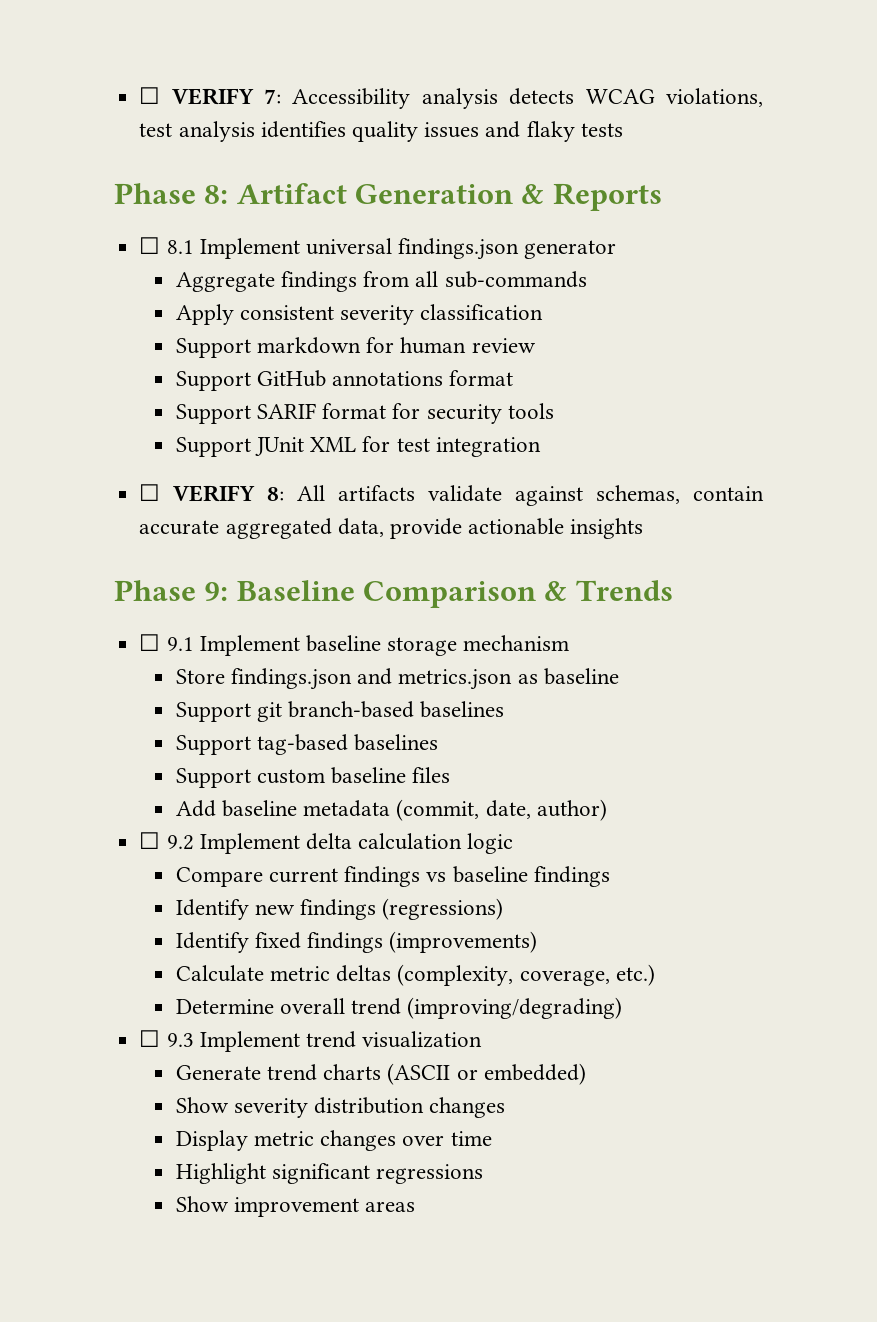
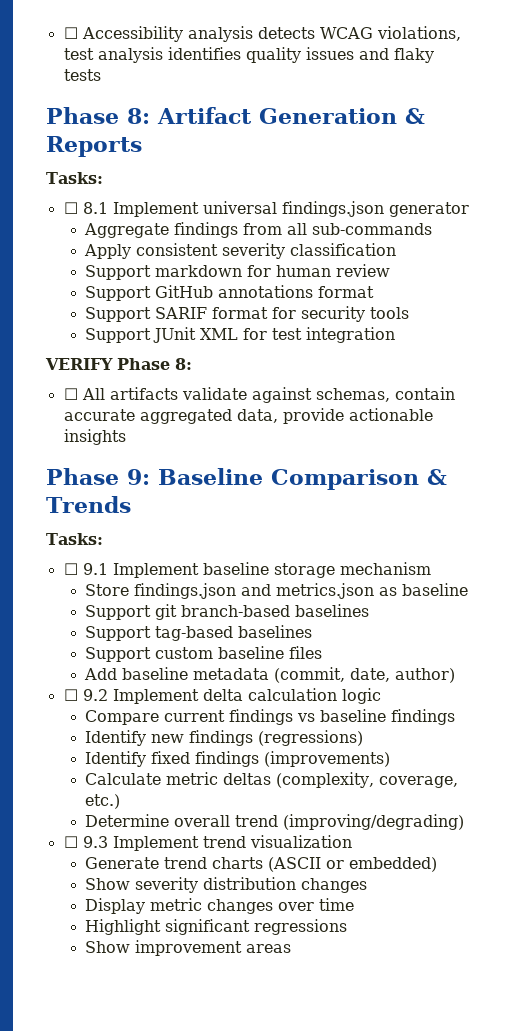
- ☐ VERIFY 7: Accessibility analysis detects WCAG violations, test analysis identifies quality issues and flaky tests
+ ☐ Accessibility analysis detects WCAG violations, test analysis identifies quality issues and flaky tests
  Phase 8: Artifact Generation & Reports
+ Tasks:
- ☐ VERIFY 8: All artifacts validate against schemas, contain accurate aggregated data, provide actionable insights
+ VERIFY Phase 8:
+ ☐ All artifacts validate against schemas, contain accurate aggregated data, provide actionable insights
  Phase 9: Baseline Comparison & Trends
+ Tasks:

